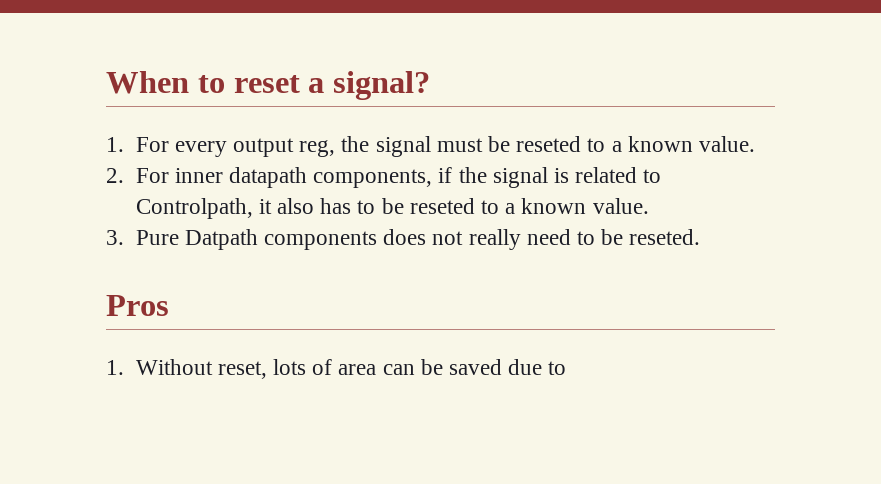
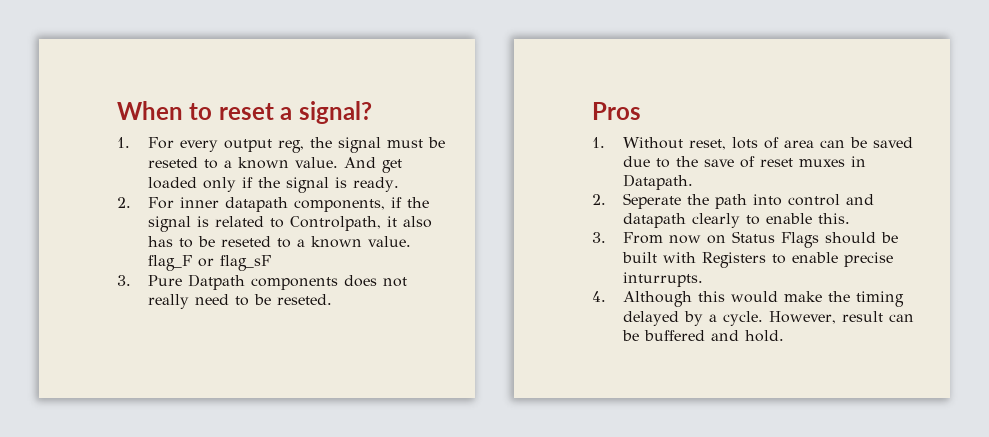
+ And get loaded only if the signal is ready.
- 2. For inner datapath components, if the signal is related to Controlpath, it also has to be reseted to a known value.
+ 2. For inner datapath components, if the signal is related to Controlpath, it also has to be reseted to a known value. flag_F or flag_sF
- 1. Without reset, lots of area can be saved due to
+ 1. Without reset, lots of area can be saved due to the save of reset muxes in Datapath.
+ 2. Seperate the path into control and datapath clearly to enable this.
+ 3. From now on Status Flags should be built with Registers to enable precise inturrupts.
+ 4. Although this would make the timing delayed by a cycle. However, result can be buffered and hold.

